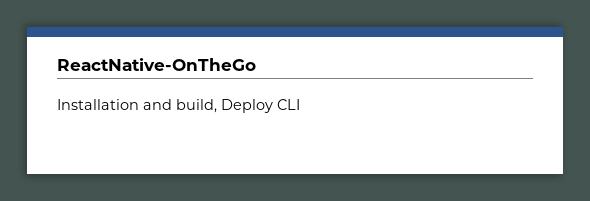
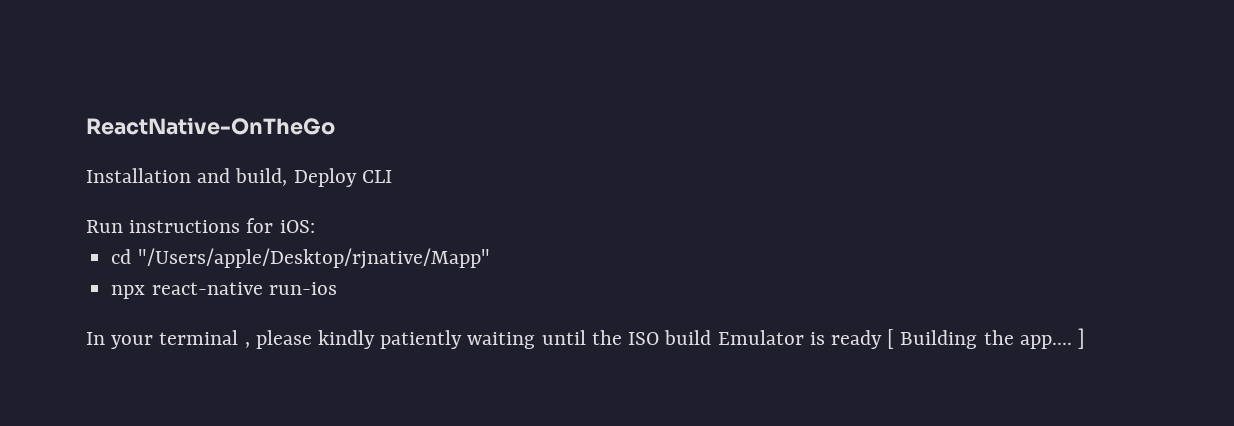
+ Run instructions for iOS:
+ cd "/Users/apple/Desktop/rjnative/Mapp"
+ npx react-native run-ios
+ In your terminal , please kindly patiently waiting until the ISO build Emulator is ready [ Building the app.... ]

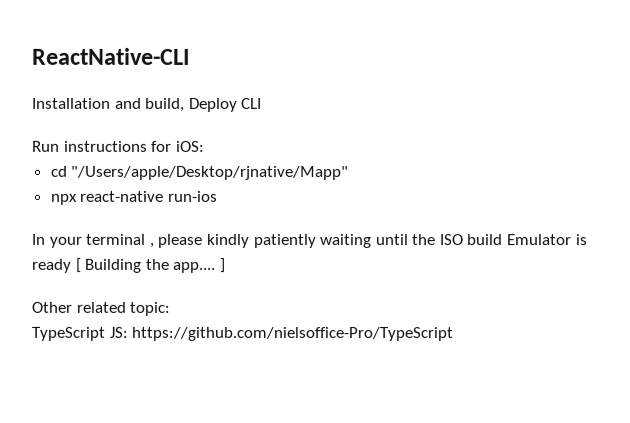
- ReactNative-OnTheGo
+ ReactNative-CLI
+ Other related topic:
+ TypeScript JS: https://github.com/nielsoffice-Pro/TypeScript

